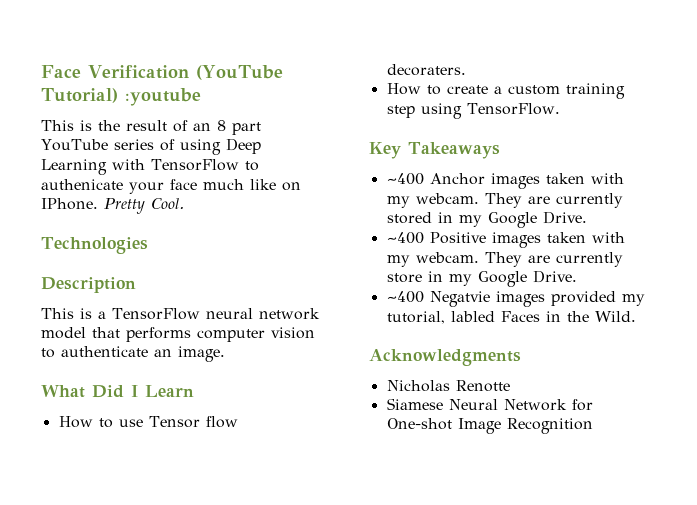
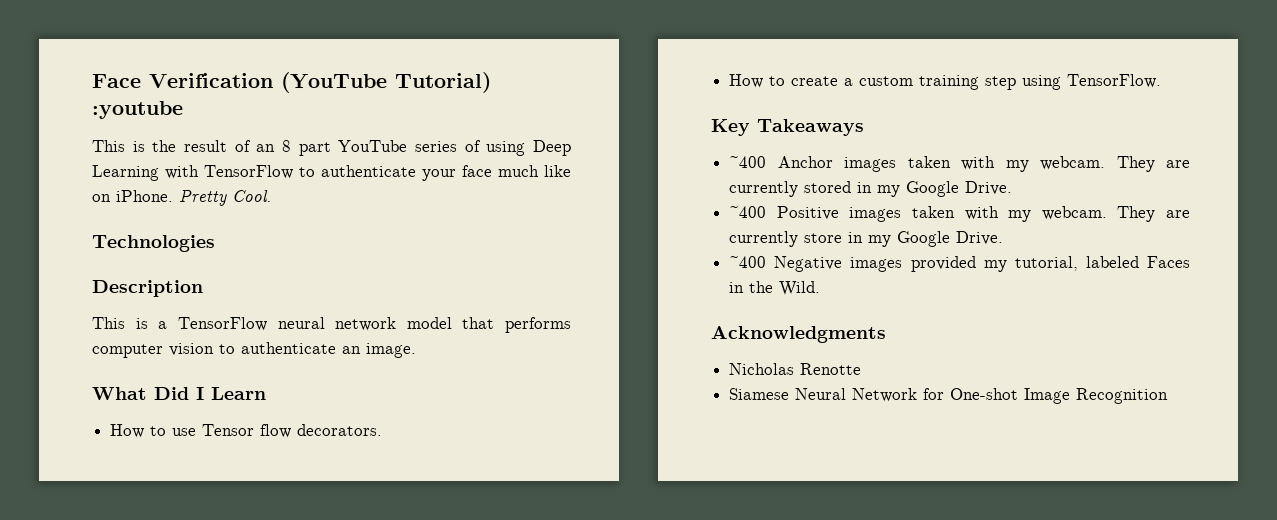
- This is the result of an 8 part YouTube series of using Deep Learning with TensorFlow to authenicate your face much like on IPhone.
+ This is the result of an 8 part YouTube series of using Deep Learning with TensorFlow to authenticate your face much like on iPhone.
- How to use Tensor flow decoraters.
+ How to use Tensor flow decorators.
- ~400 Negatvie images provided my tutorial, labled Faces in the Wild.
+ ~400 Negative images provided my tutorial, labeled Faces in the Wild.

